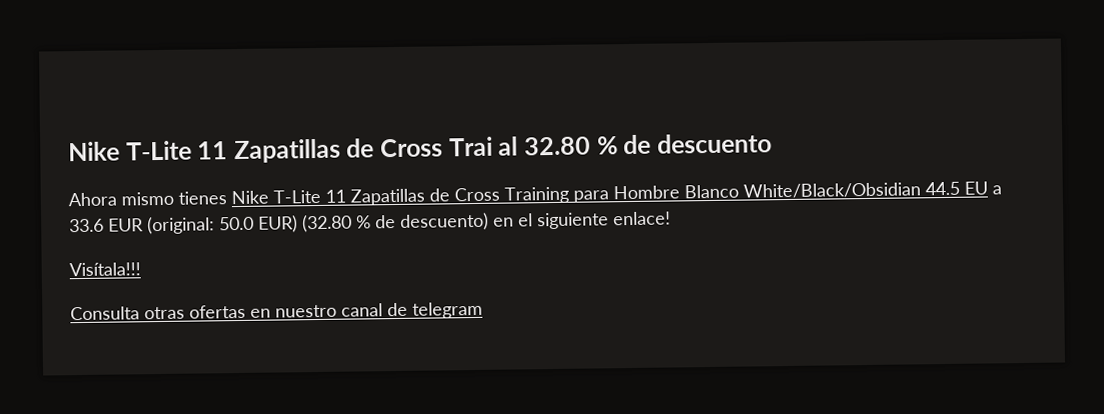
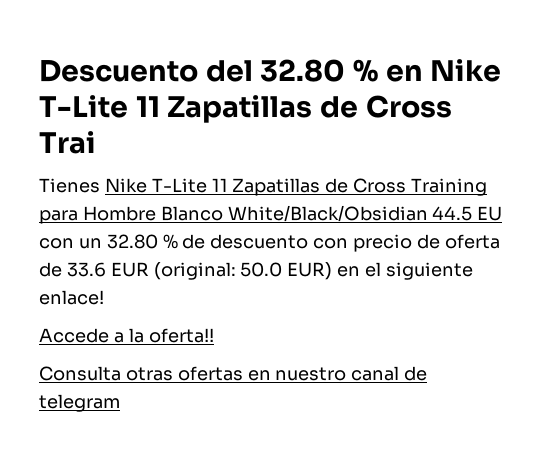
- Nike T-Lite 11 Zapatillas de Cross Trai al 32.80 % de descuento
- Ahora mismo tienes Nike T-Lite 11 Zapatillas de Cross Training para Hombre Blanco White/Black/Obsidian 44.5 EU a 33.6 EUR (original: 50.0 EUR) (32.80 % de descuento) en el siguiente enlace!
+ Descuento del 32.80 % en Nike T-Lite 11 Zapatillas de Cross Trai
+ Tienes Nike T-Lite 11 Zapatillas de Cross Training para Hombre Blanco White/Black/Obsidian 44.5 EU con un 32.80 % de descuento con precio de oferta de 33.6 EUR (original: 50.0 EUR) en el siguiente enlace!
- Visítala!!!
+ Accede a la oferta!!

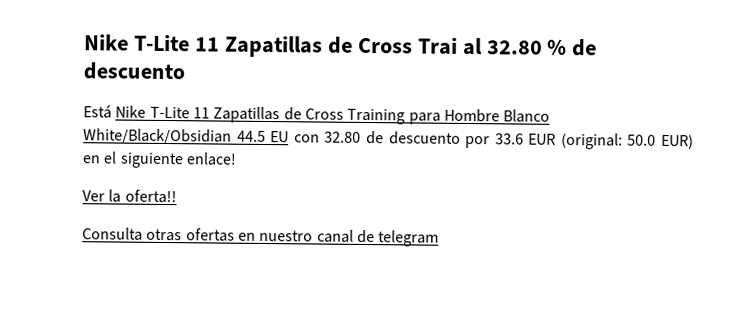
- Descuento del 32.80 % en Nike T-Lite 11 Zapatillas de Cross Trai
- Tienes Nike T-Lite 11 Zapatillas de Cross Training para Hombre Blanco White/Black/Obsidian 44.5 EU con un 32.80 % de descuento con precio de oferta de 33.6 EUR (original: 50.0 EUR) en el siguiente enlace!
+ Nike T-Lite 11 Zapatillas de Cross Trai al 32.80 % de descuento
+ Está Nike T-Lite 11 Zapatillas de Cross Training para Hombre Blanco White/Black/Obsidian 44.5 EU con 32.80 de descuento por 33.6 EUR (original: 50.0 EUR) en el siguiente enlace!
- Accede a la oferta!!
+ Ver la oferta!!

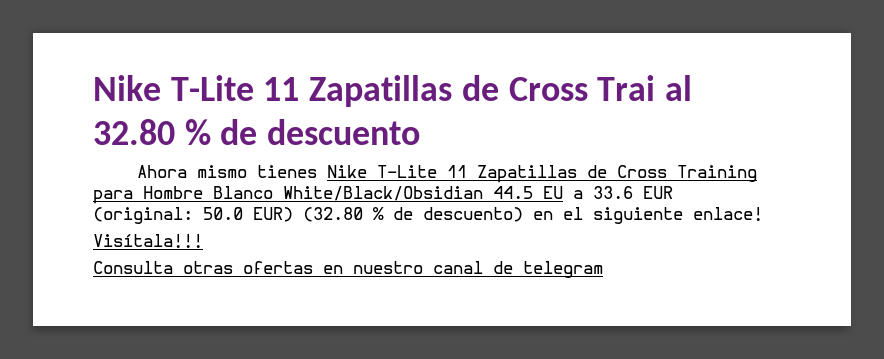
- Está Nike T-Lite 11 Zapatillas de Cross Training para Hombre Blanco White/Black/Obsidian 44.5 EU con 32.80 de descuento por 33.6 EUR (original: 50.0 EUR) en el siguiente enlace!
+ Ahora mismo tienes Nike T-Lite 11 Zapatillas de Cross Training para Hombre Blanco White/Black/Obsidian 44.5 EU a 33.6 EUR (original: 50.0 EUR) (32.80 % de descuento) en el siguiente enlace!
- Ver la oferta!!
+ Visítala!!!

